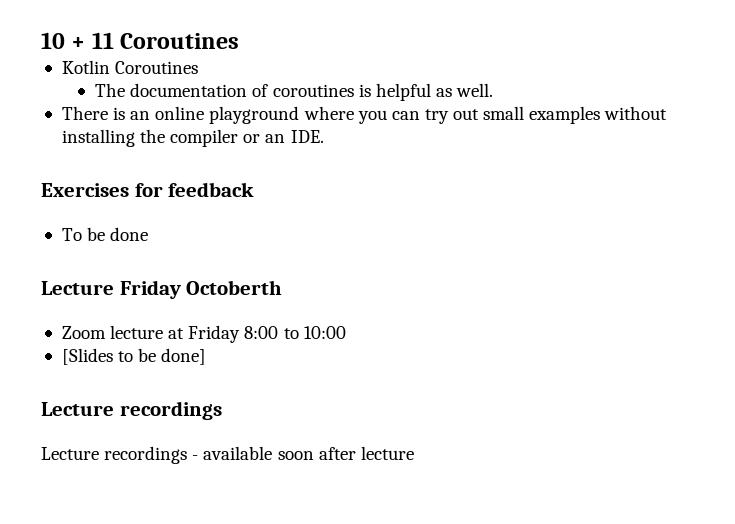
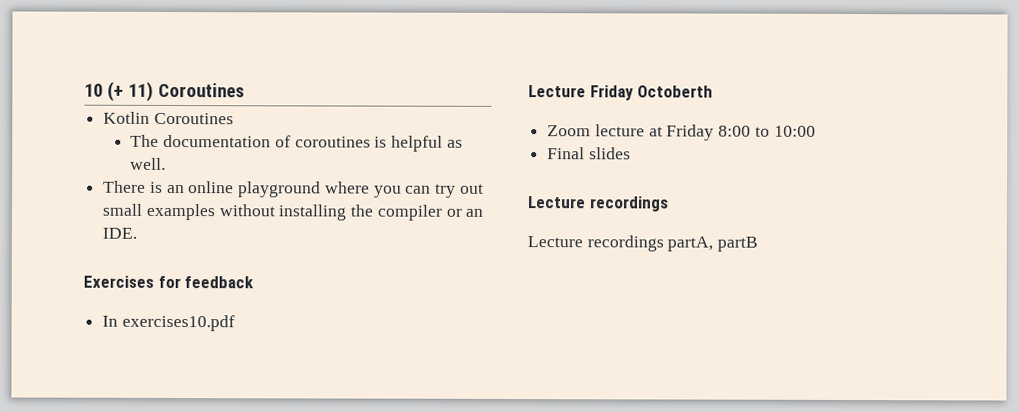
- 10 + 11 Coroutines
+ 10 (+ 11) Coroutines
- To be done
+ In exercises10.pdf
- [Slides to be done]
+ Final slides
- Lecture recordings - available soon after lecture
+ Lecture recordings partA, partB

